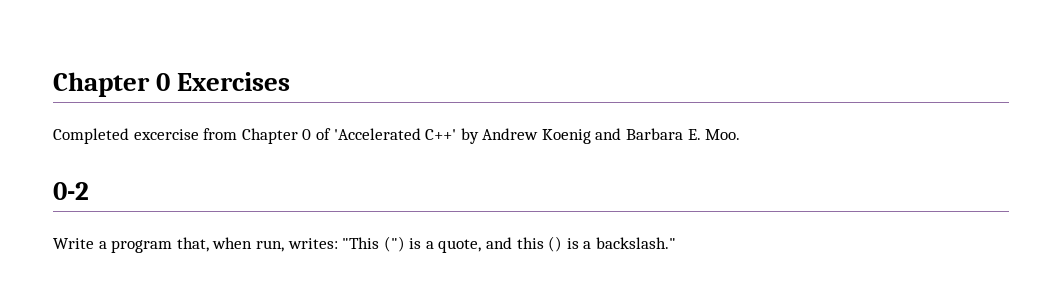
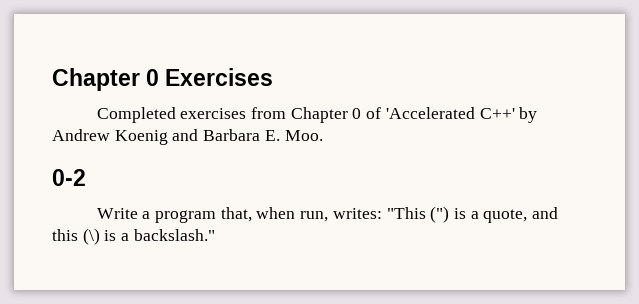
- Completed excercise from Chapter 0 of 'Accelerated C++' by Andrew Koenig and Barbara E. Moo.
+ Completed exercises from Chapter 0 of 'Accelerated C++' by Andrew Koenig and Barbara E. Moo.
- Write a program that, when run, writes: "This (") is a quote, and this () is a backslash."
+ Write a program that, when run, writes: "This (") is a quote, and this (\) is a backslash."

